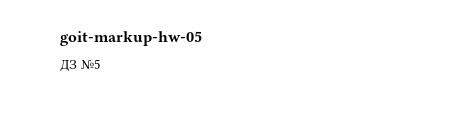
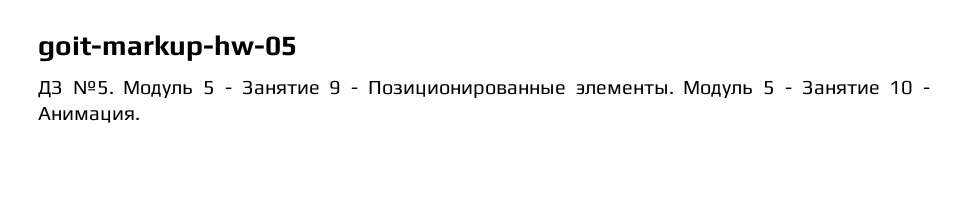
- ДЗ №5
+ ДЗ №5. Модуль 5 - Занятие 9 - Позиционированные элементы. Модуль 5 - Занятие 10 - Анимация.

